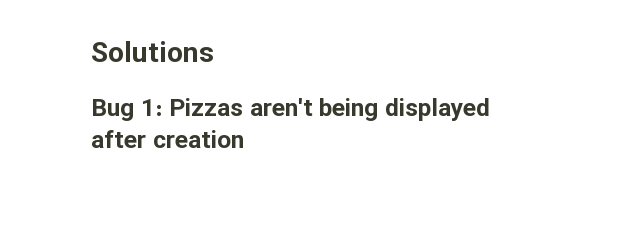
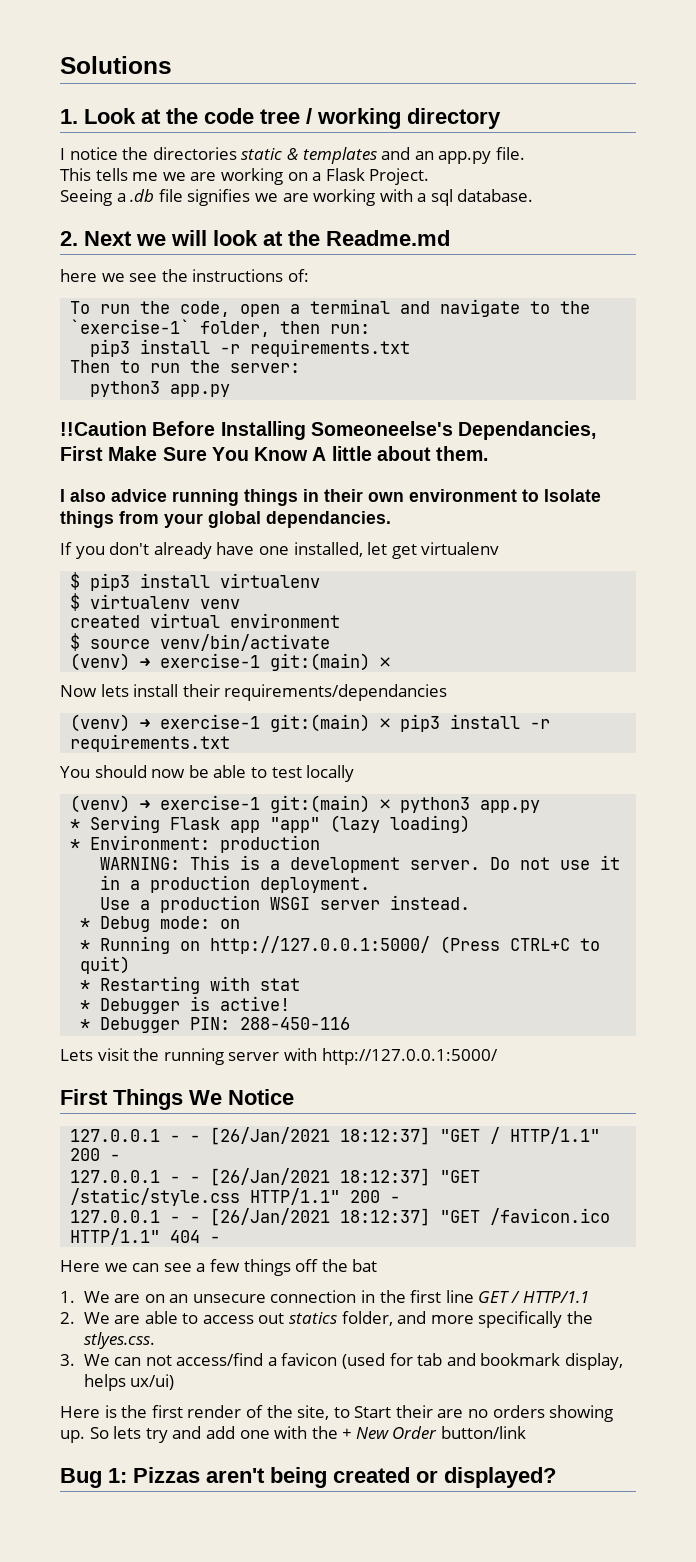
+ 1. Look at the code tree / working directory
+ I notice the directories static & templates and an app.py file.
+ This tells me we are working on a Flask Project.
+ Seeing a .db file signifies we are working with a sql database.
+ 2. Next we will look at the Readme.md
+ here we see the instructions of:
+ To run the code, open a terminal and navigate to the `exercise-1` folder, then run:
+ pip3 install -r requirements.txt
+ Then to run the server:
+ python3 app.py
+ !!Caution Before Installing Someoneelse's Dependancies, First Make Sure You Know A little about them.
+ I also advice running things in their own environment to Isolate things from your global dependancies.
+ If you don't already have one installed, let get virtualenv
+ $ pip3 install virtualenv
+ $ virtualenv venv
+ created virtual environment
+ $ source venv/bin/activate
+ (venv) ➜ exercise-1 git:(main) ✗
+ Now lets install their requirements/dependancies
+ (venv) ➜ exercise-1 git:(main) ✗ pip3 install -r requirements.txt
+ You should now be able to test locally
+ (venv) ➜ exercise-1 git:(main) ✗ python3 app.py
+ * Serving Flask app "app" (lazy loading)
+ * Environment: production
+ WARNING: This is a development server. Do not use it in a production deployment.
+ Use a production WSGI server instead.
+ * Debug mode: on
+ * Running on http://127.0.0.1:5000/ (Press CTRL+C to quit)
+ * Restarting with stat
+ * Debugger is active!
+ * Debugger PIN: 288-450-116
+ Lets visit the running server with http://127.0.0.1:5000/
+ First Things We Notice
+ 127.0.0.1 - - [26/Jan/2021 18:12:37] "GET / HTTP/1.1" 200 -
+ 127.0.0.1 - - [26/Jan/2021 18:12:37] "GET /static/style.css HTTP/1.1" 200 -
+ 127.0.0.1 - - [26/Jan/2021 18:12:37] "GET /favicon.ico HTTP/1.1" 404 -
+ Here we can see a few things off the bat
+ 1. We are on an unsecure connection in the first line GET / HTTP/1.1
+ 2. We are able to access out statics folder, and more specifically the stlyes.css.
+ 3. We can not access/find a favicon (used for tab and bookmark display, helps ux/ui)
+ Here is the first render of the site, to Start their are no orders showing up. So lets try and add one with the + New Order button/link
- Bug 1: Pizzas aren't being displayed after creation
+ Bug 1: Pizzas aren't being created or displayed?

